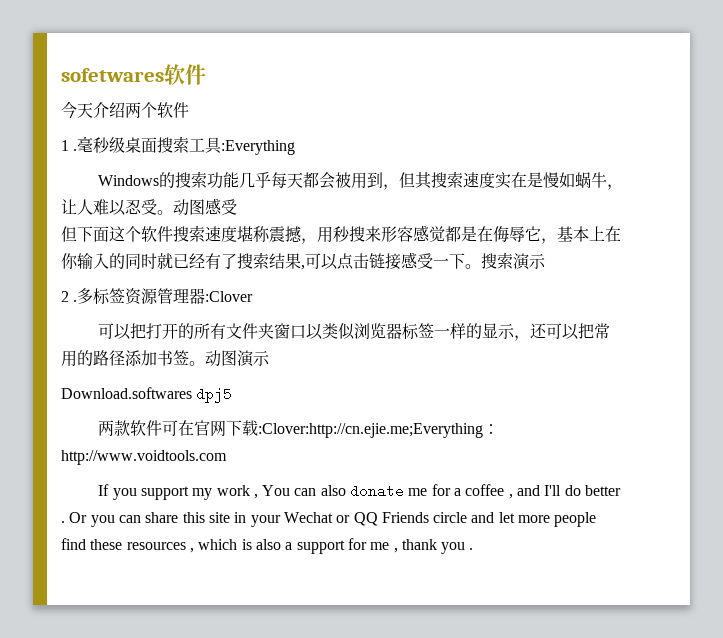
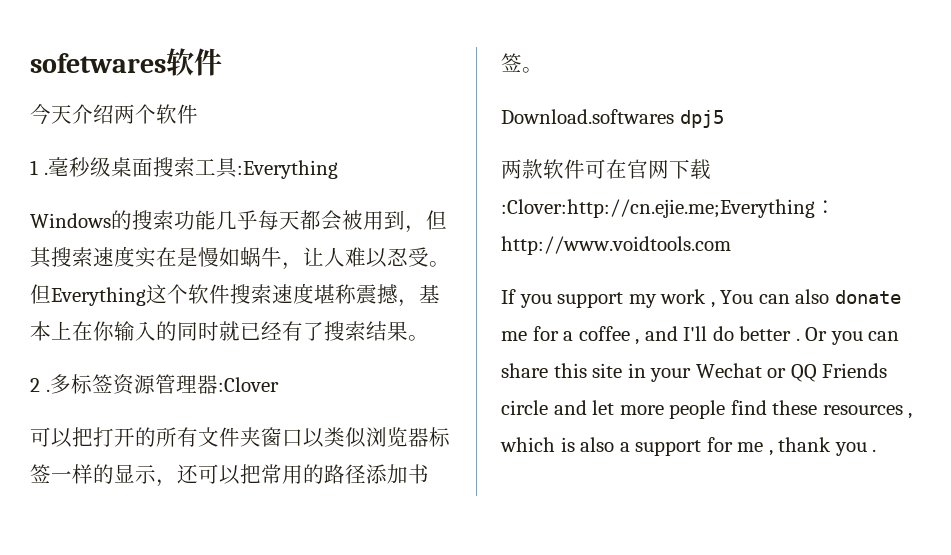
- 动图感受
- 但下面这个软件搜索速度堪称震撼，用秒搜来形容感觉都是在侮辱它，基本上在你输入的同时就已经有了搜索结果,可以点击链接感受一下。搜索演示
+ 但Everything这个软件搜索速度堪称震撼，基本上在你输入的同时就已经有了搜索结果。
- 动图演示

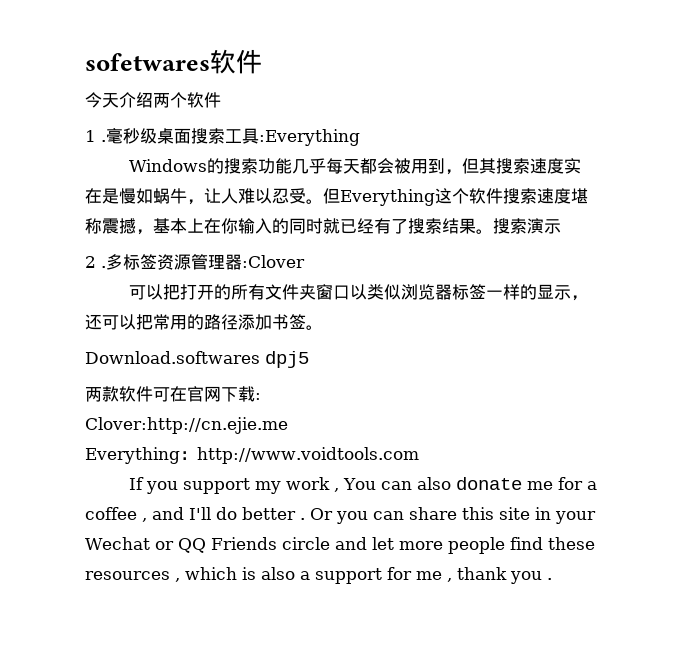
+ 搜索演示
- 两款软件可在官网下载:Clover:http://cn.ejie.me;Everything：http://www.voidtools.com
+ 两款软件可在官网下载:
+ Clover:http://cn.ejie.me
+ Everything：http://www.voidtools.com

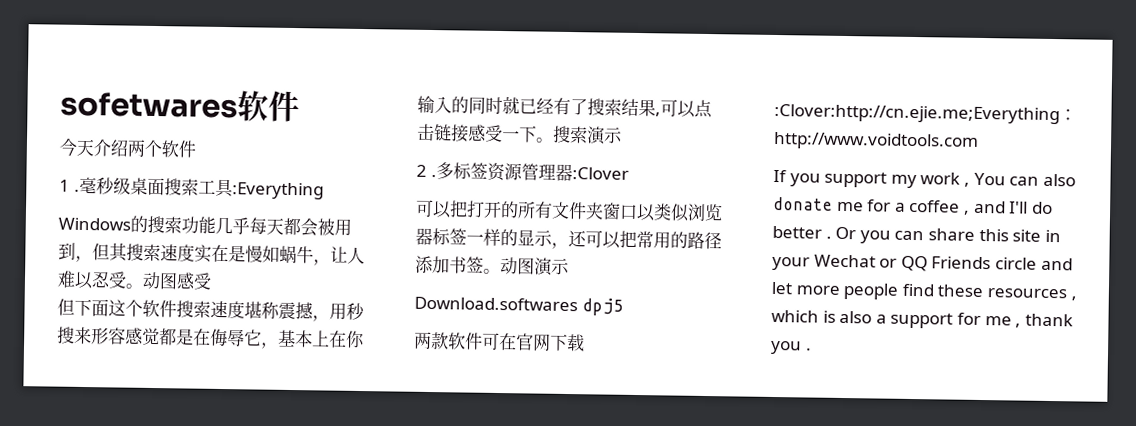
- 但Everything这个软件搜索速度堪称震撼，基本上在你输入的同时就已经有了搜索结果。
+ 动图感受
+ 但下面这个软件搜索速度堪称震撼，用秒搜来形容感觉都是在侮辱它，基本上在你输入的同时就已经有了搜索结果,可以点击链接感受一下。
+ 动图演示
- 两款软件可在官网下载:
- Clover:http://cn.ejie.me
- Everything：http://www.voidtools.com
+ 两款软件可在官网下载:Clover:http://cn.ejie.me;Everything：http://www.voidtools.com

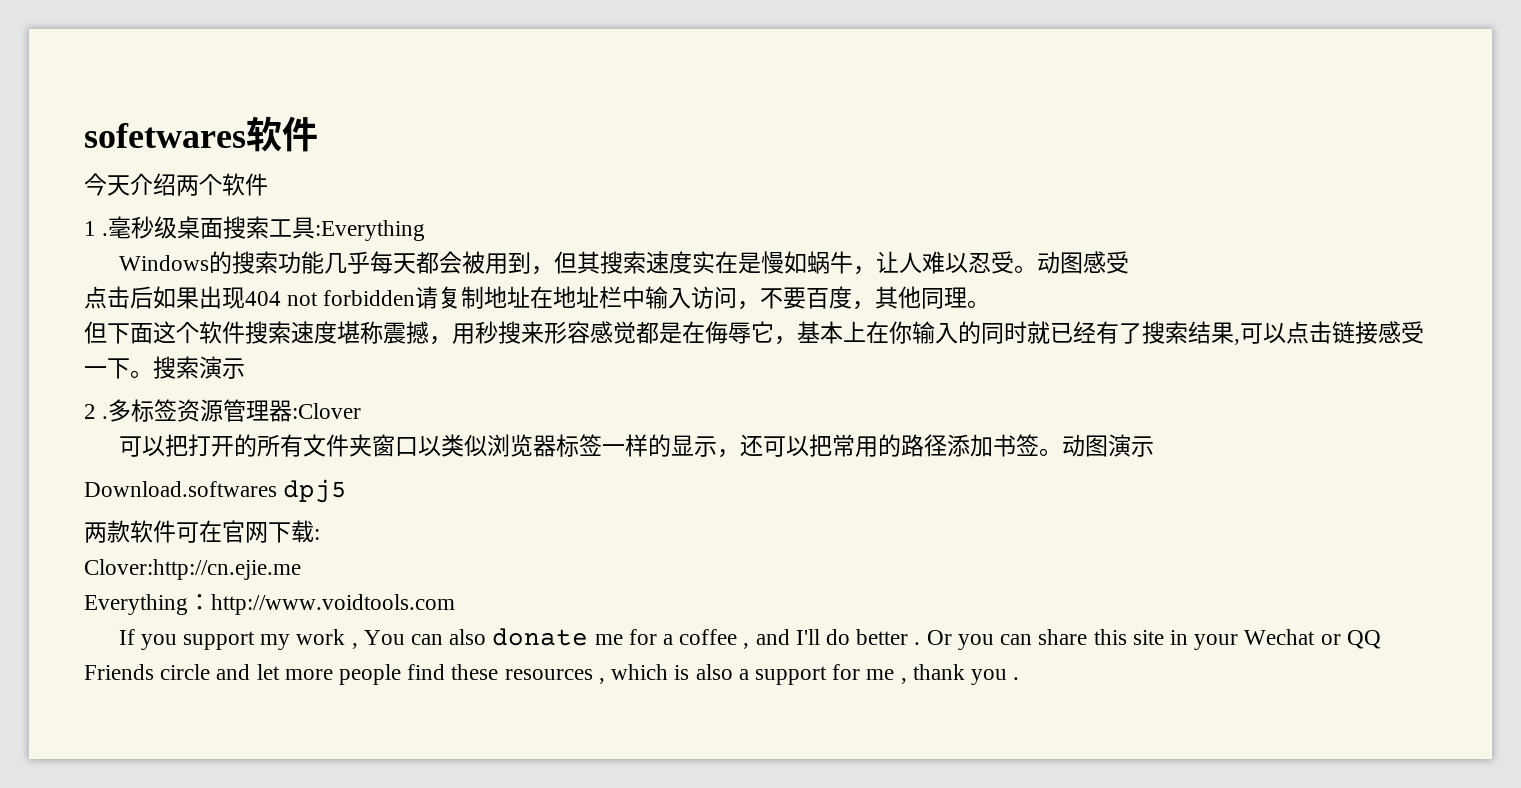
+ 点击后如果出现404 not forbidden请复制地址在地址栏中输入访问，不要百度，其他同理。
- 两款软件可在官网下载:Clover:http://cn.ejie.me;Everything：http://www.voidtools.com
+ 两款软件可在官网下载:
+ Clover:http://cn.ejie.me
+ Everything：http://www.voidtools.com

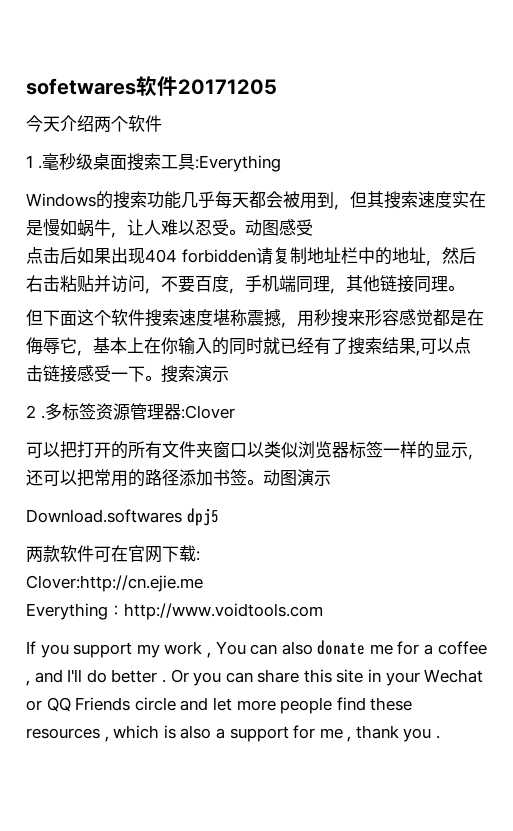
- sofetwares软件
+ sofetwares软件20171205
- 点击后如果出现404 not forbidden请复制地址在地址栏中输入访问，不要百度，其他同理。
+ 点击后如果出现404 forbidden请复制地址栏中的地址，然后右击粘贴并访问，不要百度，手机端同理，其他链接同理。

